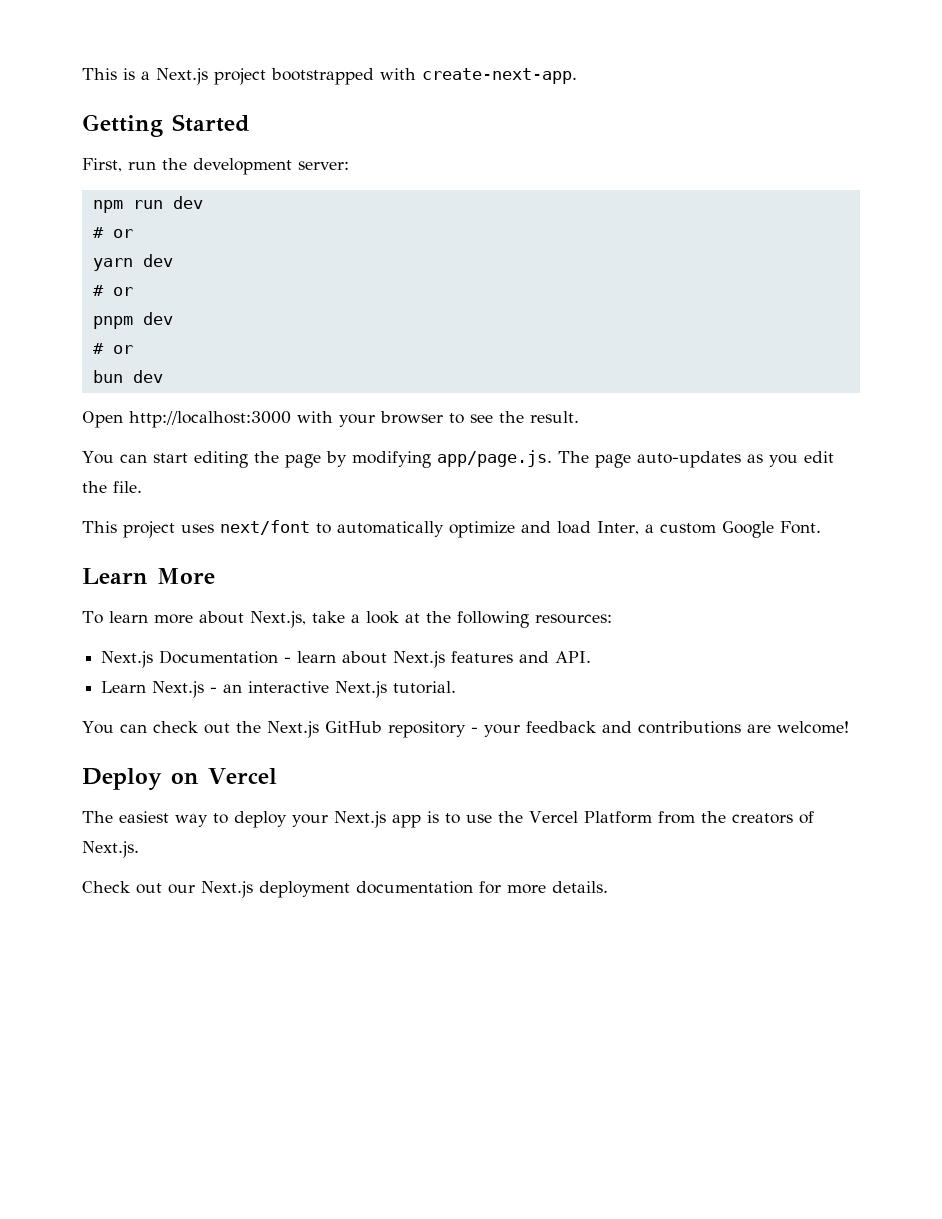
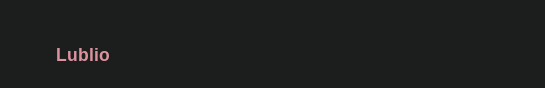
- This is a Next.js project bootstrapped with create-next-app.
- Getting Started
- First, run the development server:
- npm run dev
- # or
- yarn dev
- # or
- pnpm dev
- # or
- bun dev
- Open http://localhost:3000 with your browser to see the result.
- You can start editing the page by modifying app/page.js. The page auto-updates as you edit the file.
- This project uses next/font to automatically optimize and load Inter, a custom Google Font.
- Learn More
- To learn more about Next.js, take a look at the following resources:
- Next.js Documentation - learn about Next.js features and API.
- Learn Next.js - an interactive Next.js tutorial.
- You can check out the Next.js GitHub repository - your feedback and contributions are welcome!
- Deploy on Vercel
- The easiest way to deploy your Next.js app is to use the Vercel Platform from the creators of Next.js.
- Check out our Next.js deployment documentation for more details.
+ Lublio

